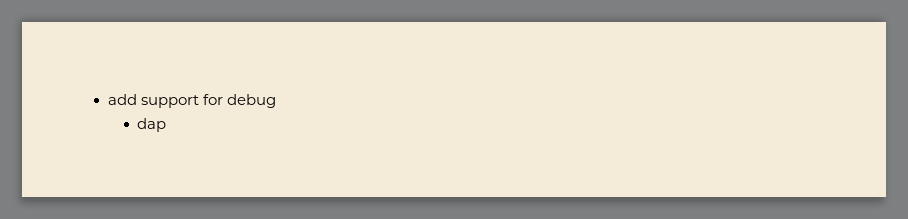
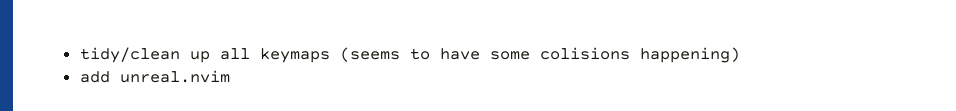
- add support for debug
- dap
+ tidy/clean up all keymaps (seems to have some colisions happening)
+ add unreal.nvim

